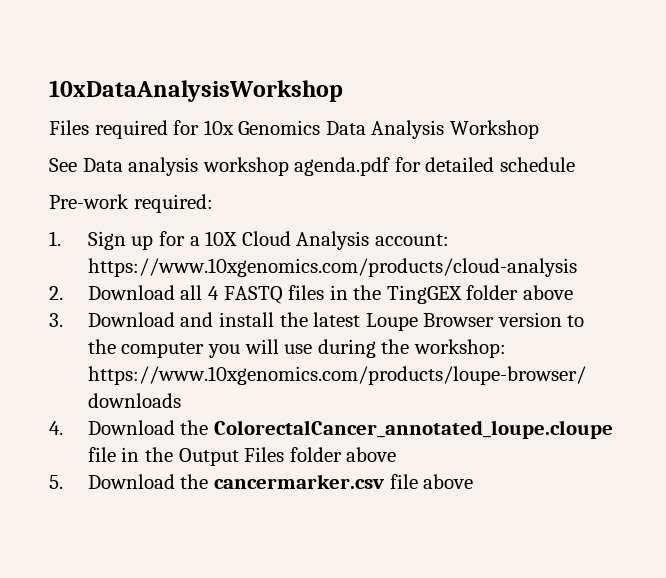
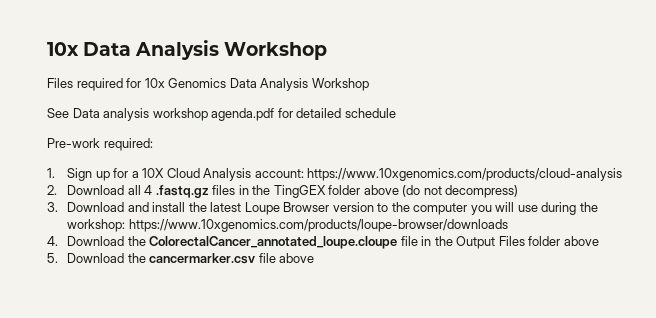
- 10xDataAnalysisWorkshop
+ 10x Data Analysis Workshop
- 2. Download all 4 FASTQ files in the TingGEX folder above
+ 2. Download all 4 .fastq.gz files in the TingGEX folder above (do not decompress)

